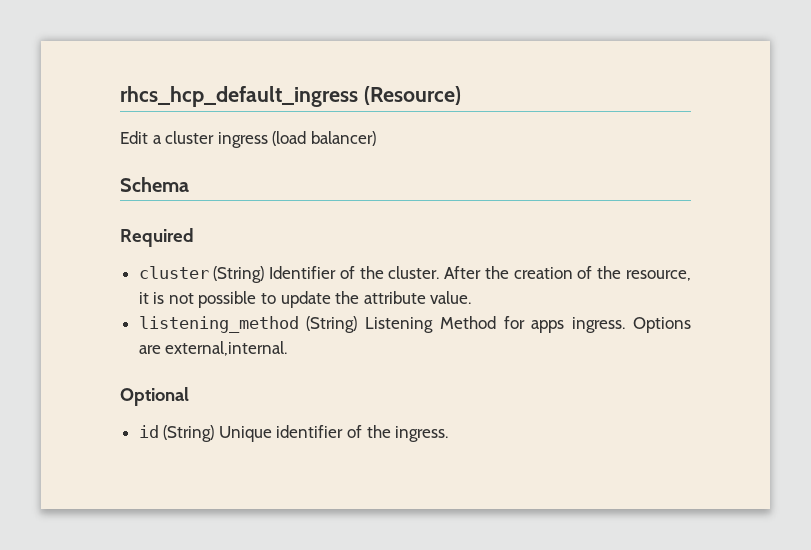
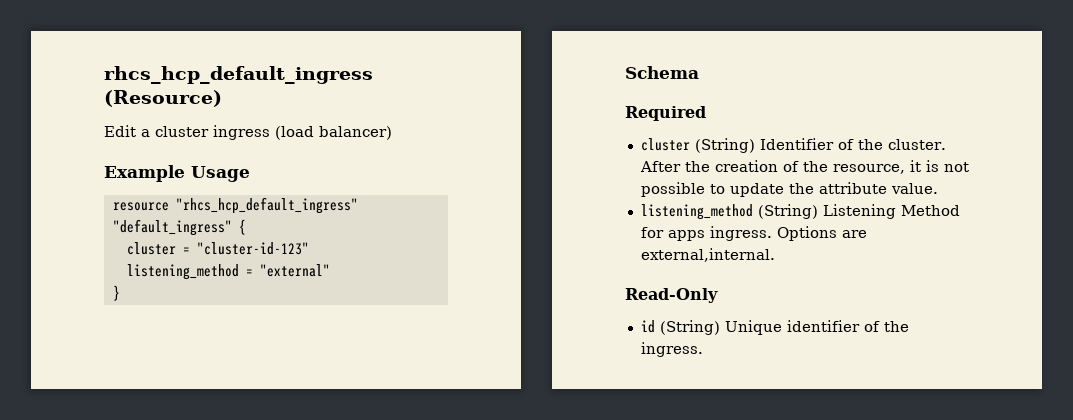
+ Example Usage
+ resource "rhcs_hcp_default_ingress" "default_ingress" {
+ cluster = "cluster-id-123"
+ listening_method = "external"
+ }
- Optional
+ Read-Only

